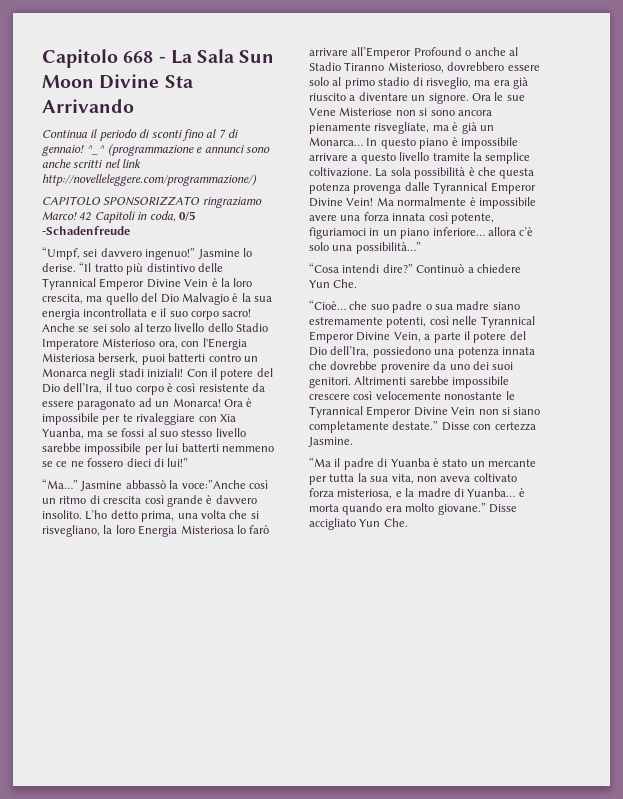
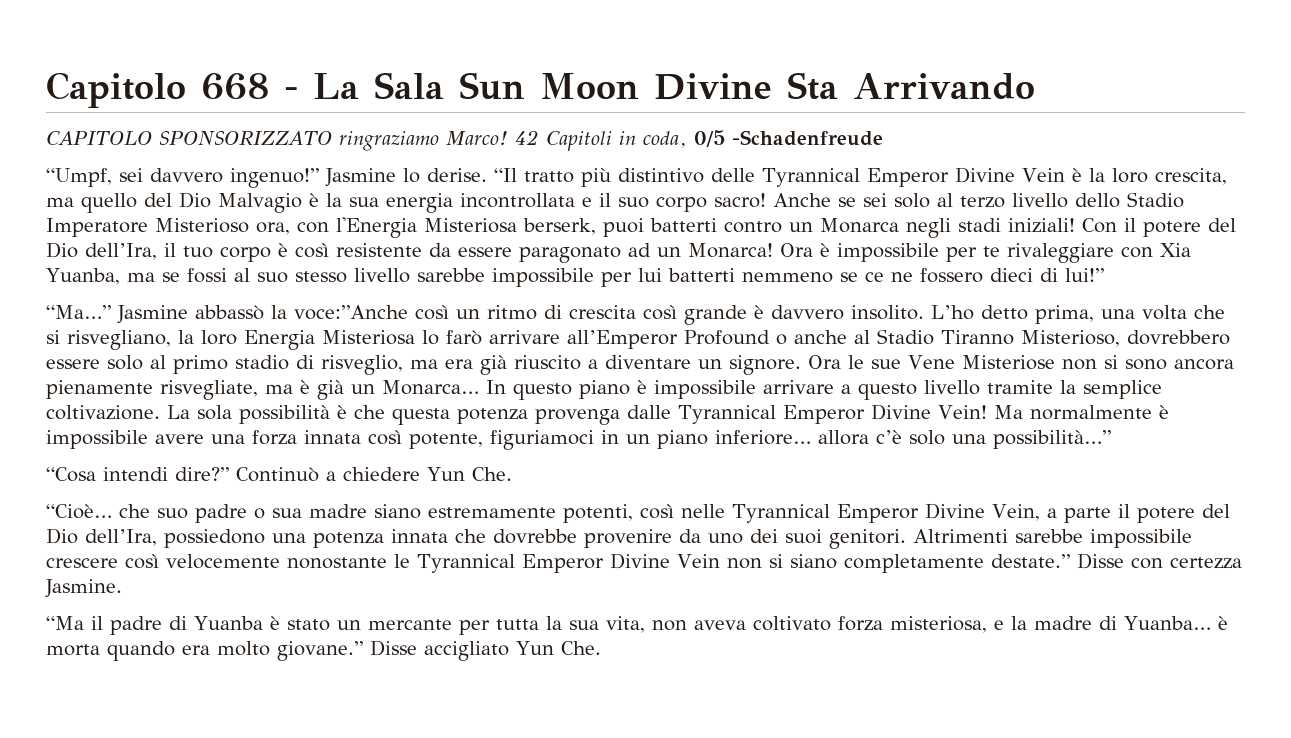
- Continua il periodo di sconti fino al 7 di gennaio! ^_^ (programmazione e annunci sono anche scritti nel link http://novelleleggere.com/programmazione/)

